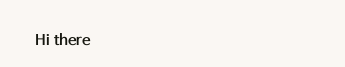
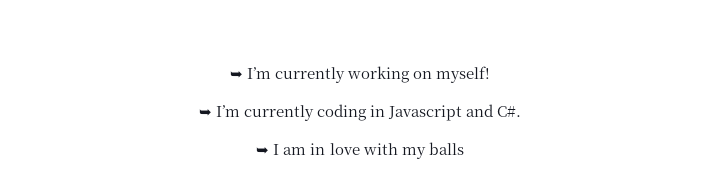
- Hi there
+ ➥ I’m currently working on myself!
+ ➥ I’m currently coding in Javascript and C#.
+ ➥ I am in love with my balls

